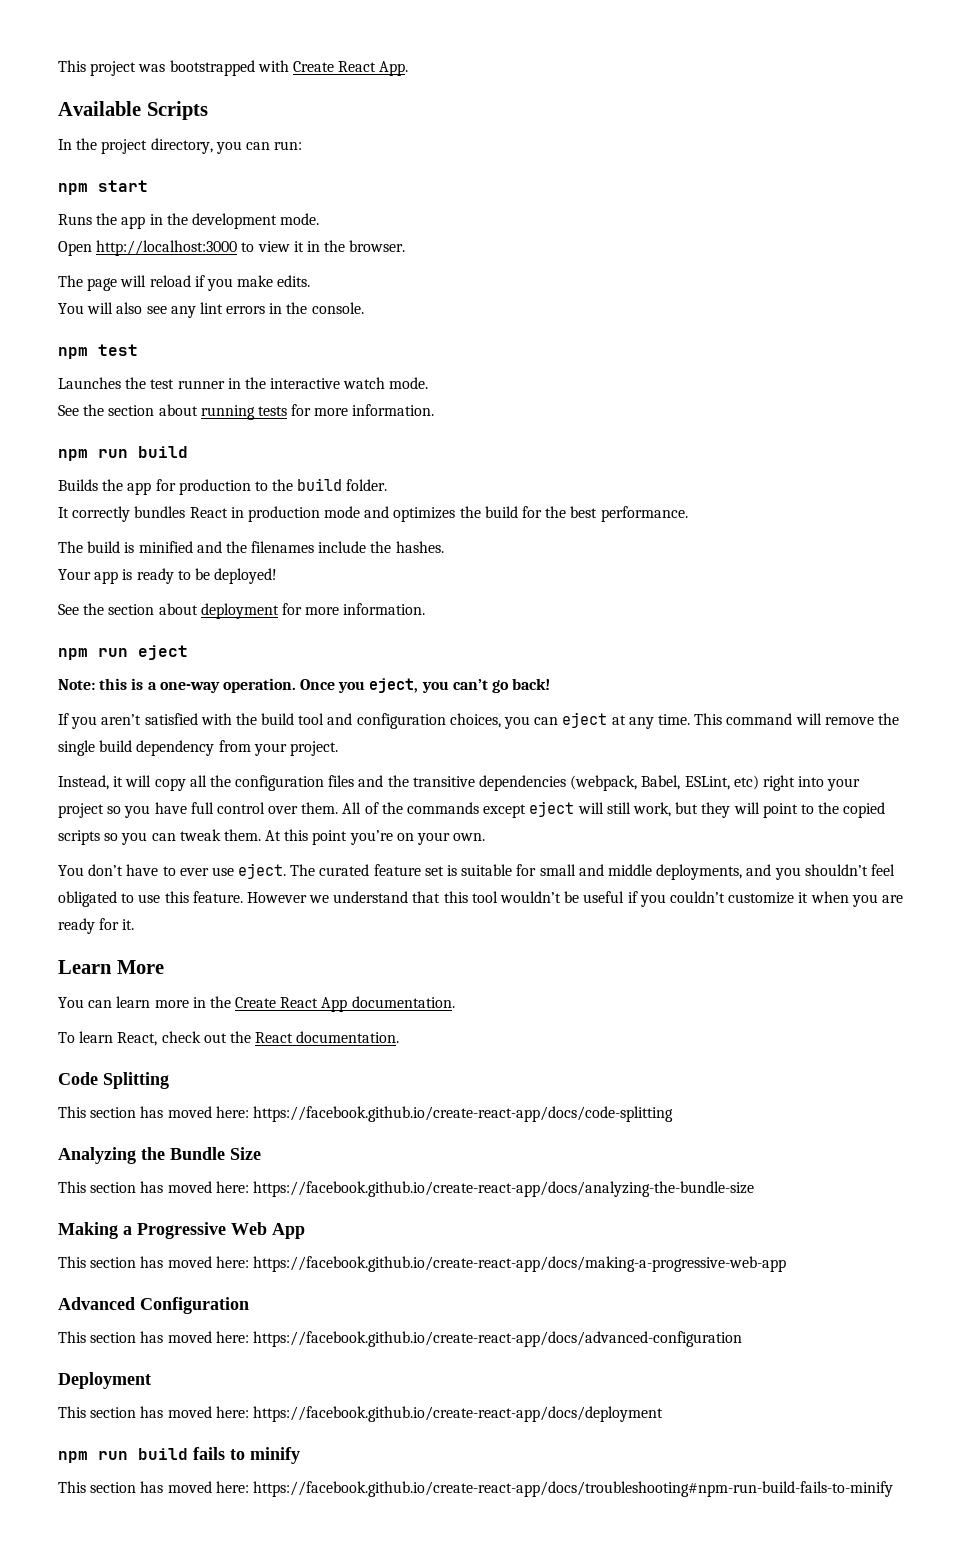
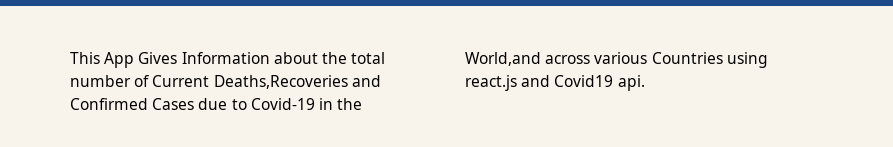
- This project was bootstrapped with Create React App.
- Available Scripts
- In the project directory, you can run:
- npm start
- Runs the app in the development mode.
- Open http://localhost:3000 to view it in the browser.
- The page will reload if you make edits.
- You will also see any lint errors in the console.
- npm test
- Launches the test runner in the interactive watch mode.
- See the section about running tests for more information.
- npm run build
- Builds the app for production to the build folder.
- It correctly bundles React in production mode and optimizes the build for the best performance.
- The build is minified and the filenames include the hashes.
- Your app is ready to be deployed!
- See the section about deployment for more information.
- npm run eject
- Note: this is a one-way operation. Once you eject, you can’t go back!
- If you aren’t satisfied with the build tool and configuration choices, you can eject at any time. This command will remove the single build dependency from your project.
- Instead, it will copy all the configuration files and the transitive dependencies (webpack, Babel, ESLint, etc) right into your project so you have full control over them. All of the commands except eject will still work, but they will point to the copied scripts so you can tweak them. At this point you’re on your own.
- You don’t have to ever use eject. The curated feature set is suitable for small and middle deployments, and you shouldn’t feel obligated to use this feature. However we understand that this tool wouldn’t be useful if you couldn’t customize it when you are ready for it.
- Learn More
- You can learn more in the Create React App documentation.
- To learn React, check out the React documentation.
- Code Splitting
- This section has moved here: https://facebook.github.io/create-react-app/docs/code-splitting
- Analyzing the Bundle Size
- This section has moved here: https://facebook.github.io/create-react-app/docs/analyzing-the-bundle-size
- Making a Progressive Web App
- This section has moved here: https://facebook.github.io/create-react-app/docs/making-a-progressive-web-app
- Advanced Configuration
- This section has moved here: https://facebook.github.io/create-react-app/docs/advanced-configuration
- Deployment
- This section has moved here: https://facebook.github.io/create-react-app/docs/deployment
- npm run build fails to minify
- This section has moved here: https://facebook.github.io/create-react-app/docs/troubleshooting#npm-run-build-fails-to-minify
+ This App Gives Information about the total number of Current Deaths,Recoveries and Confirmed Cases due to Covid-19 in the World,and across various Countries using react.js and Covid19 api.

